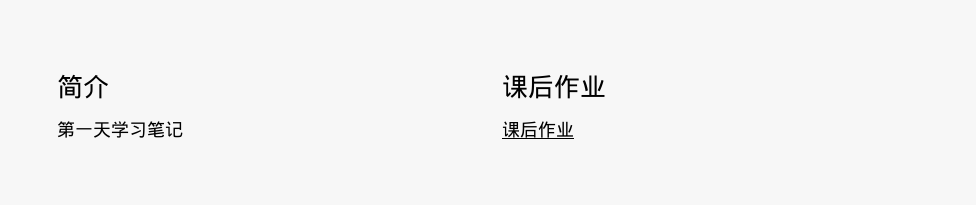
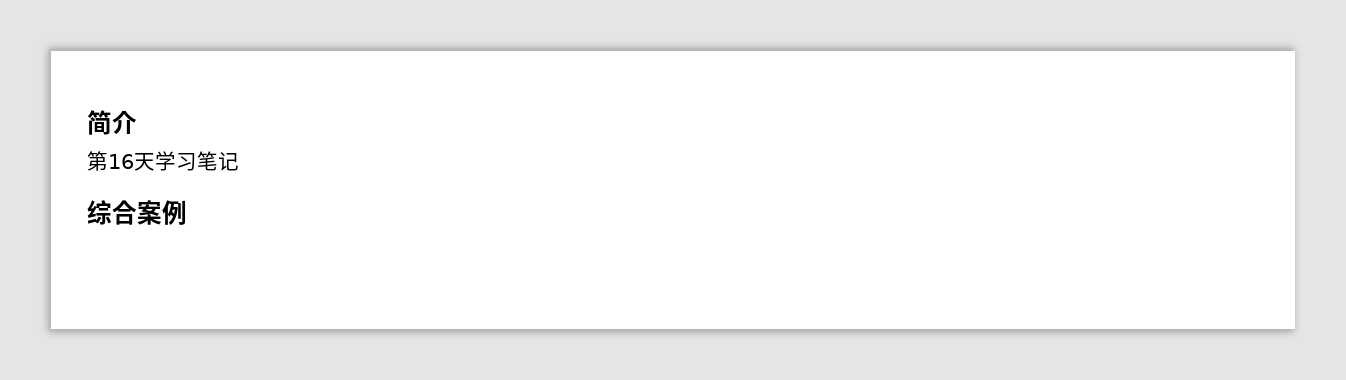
- 第一天学习笔记
- 课后作业
- 课后作业
+ 第16天学习笔记
+ 综合案例

